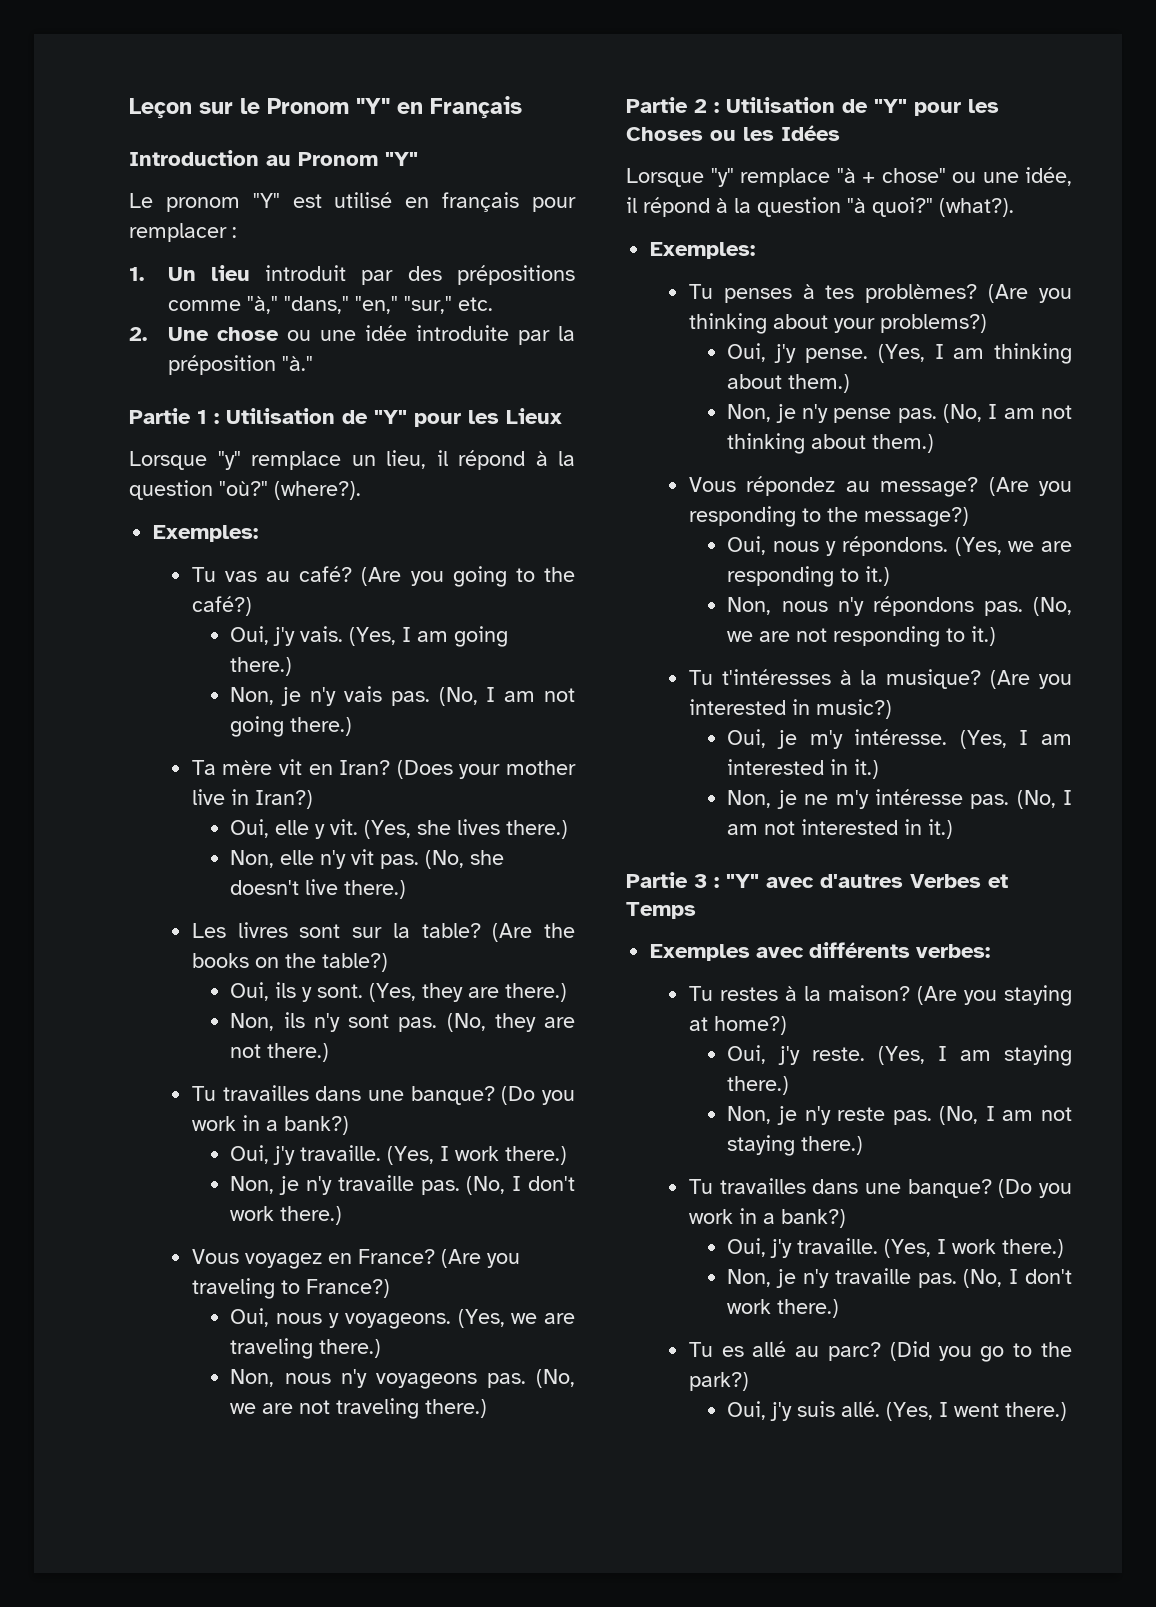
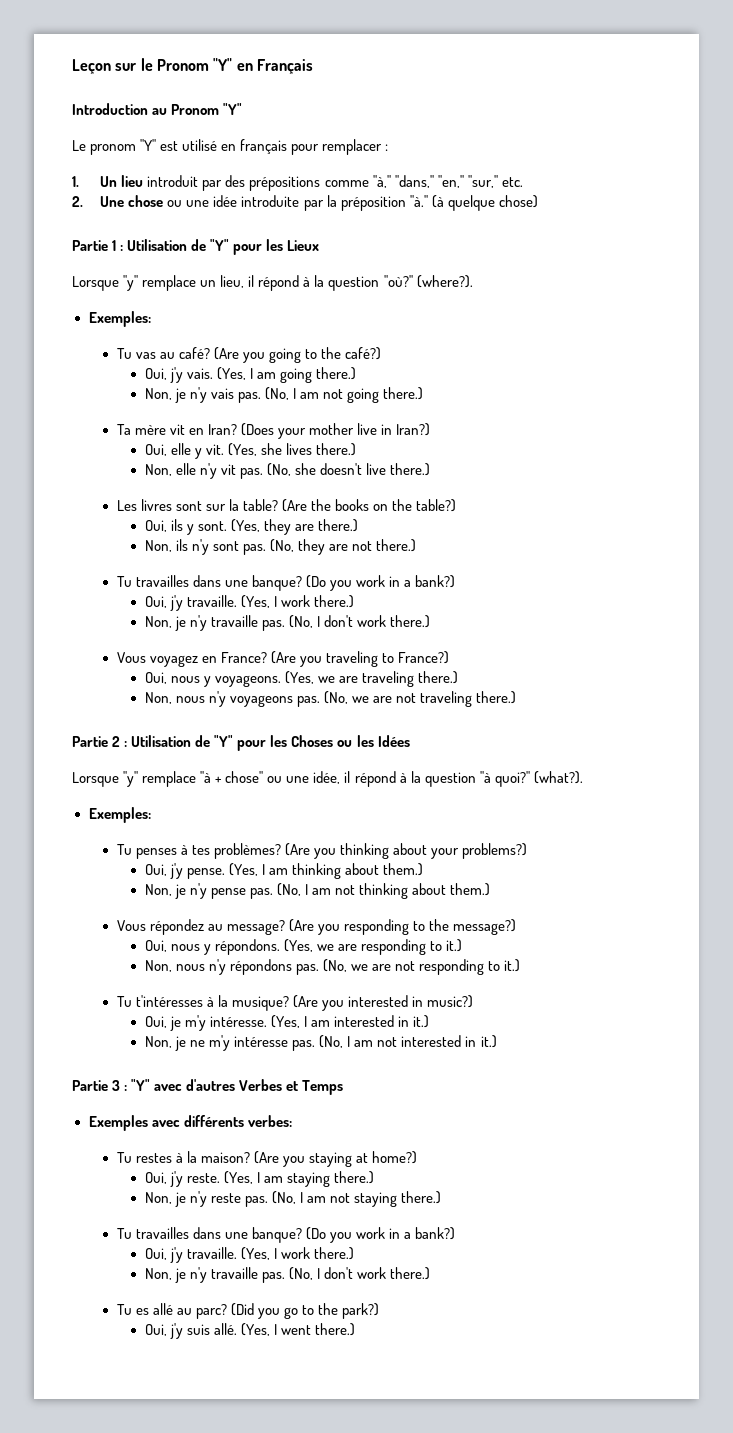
+ (à quelque chose)

